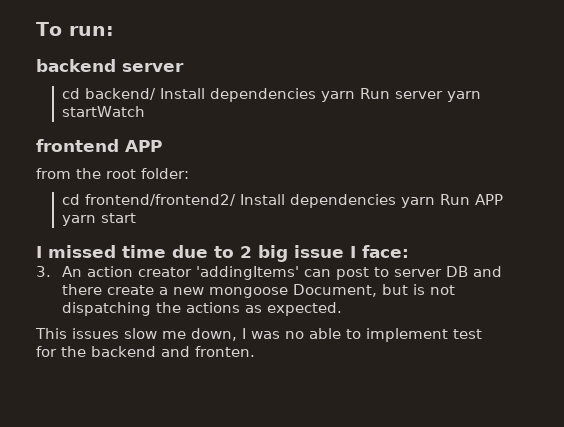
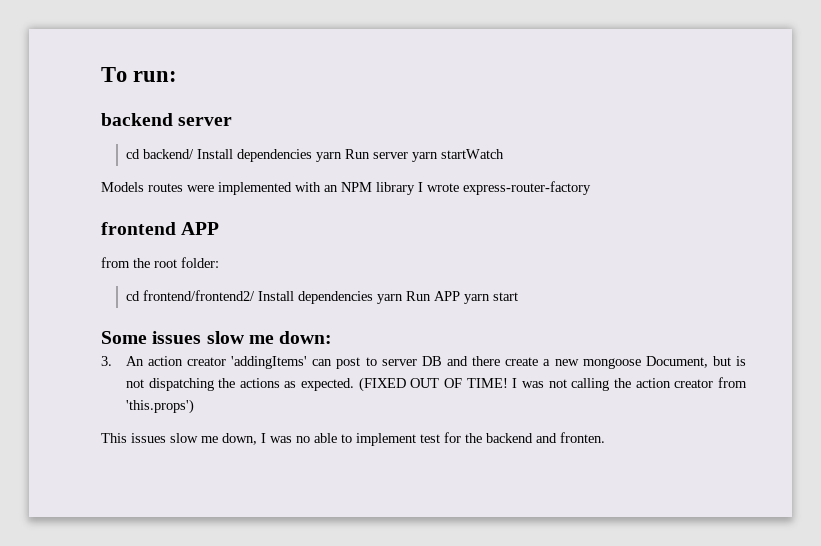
+ Models routes were implemented with an NPM library I wrote express-router-factory
- I missed time due to 2 big issue I face:
+ Some issues slow me down:
+ (FIXED OUT OF TIME! I was not calling the action creator from 'this.props')

